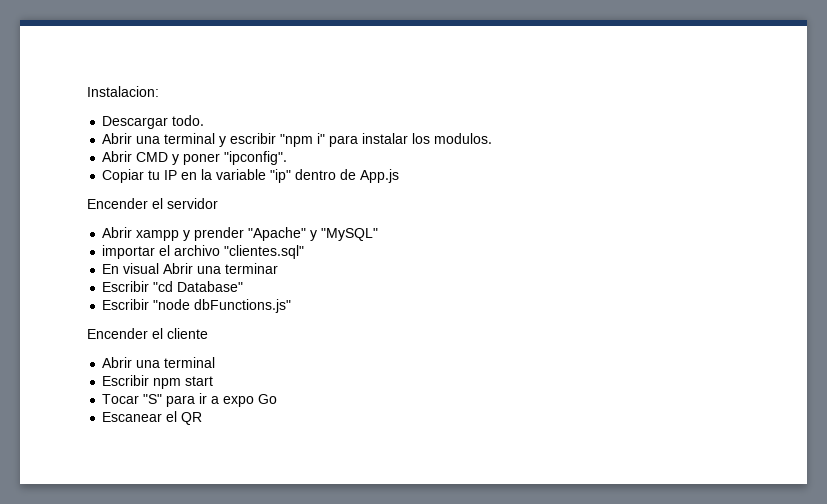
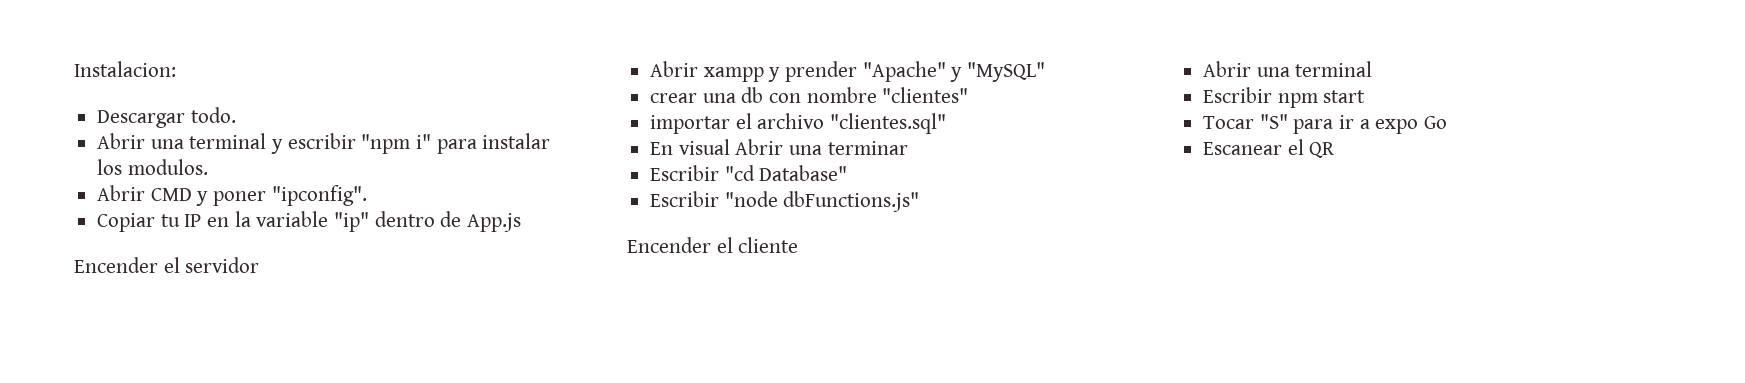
+ crear una db con nombre "clientes"

